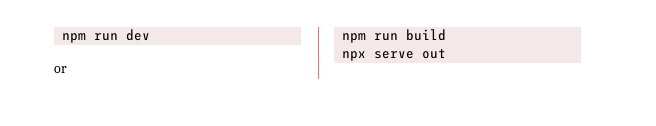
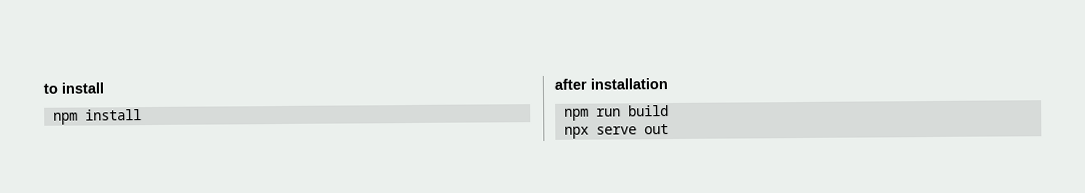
- npm run dev
- or
+ to install
+ npm install
+ after installation

